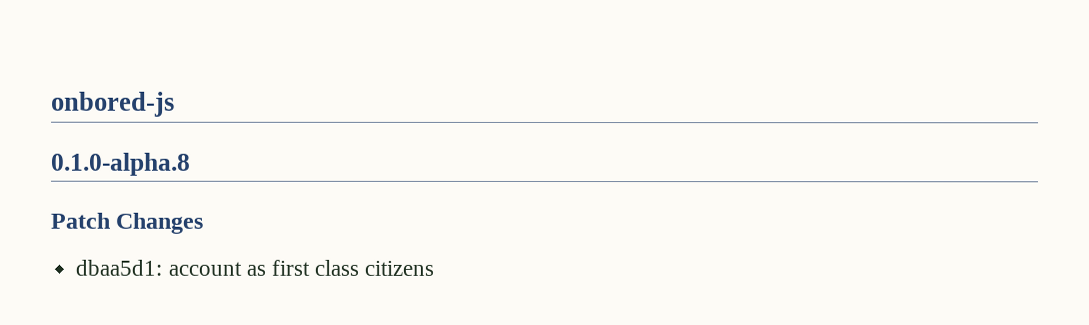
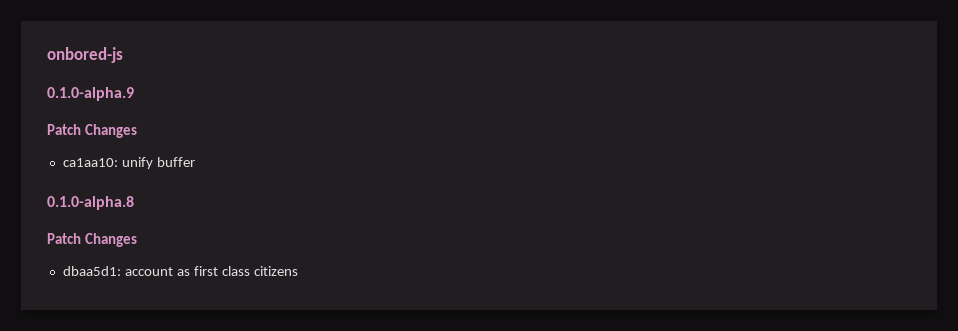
+ 0.1.0-alpha.9
+ Patch Changes
+ ca1aa10: unify buffer

